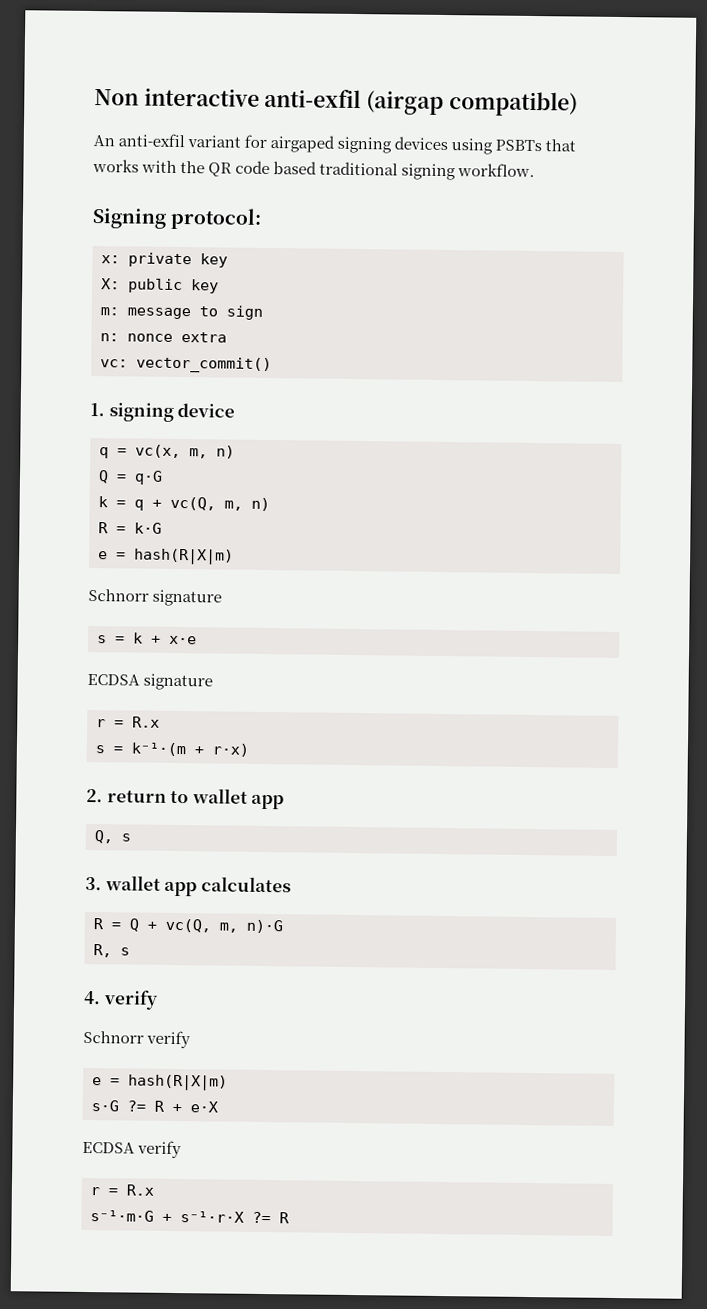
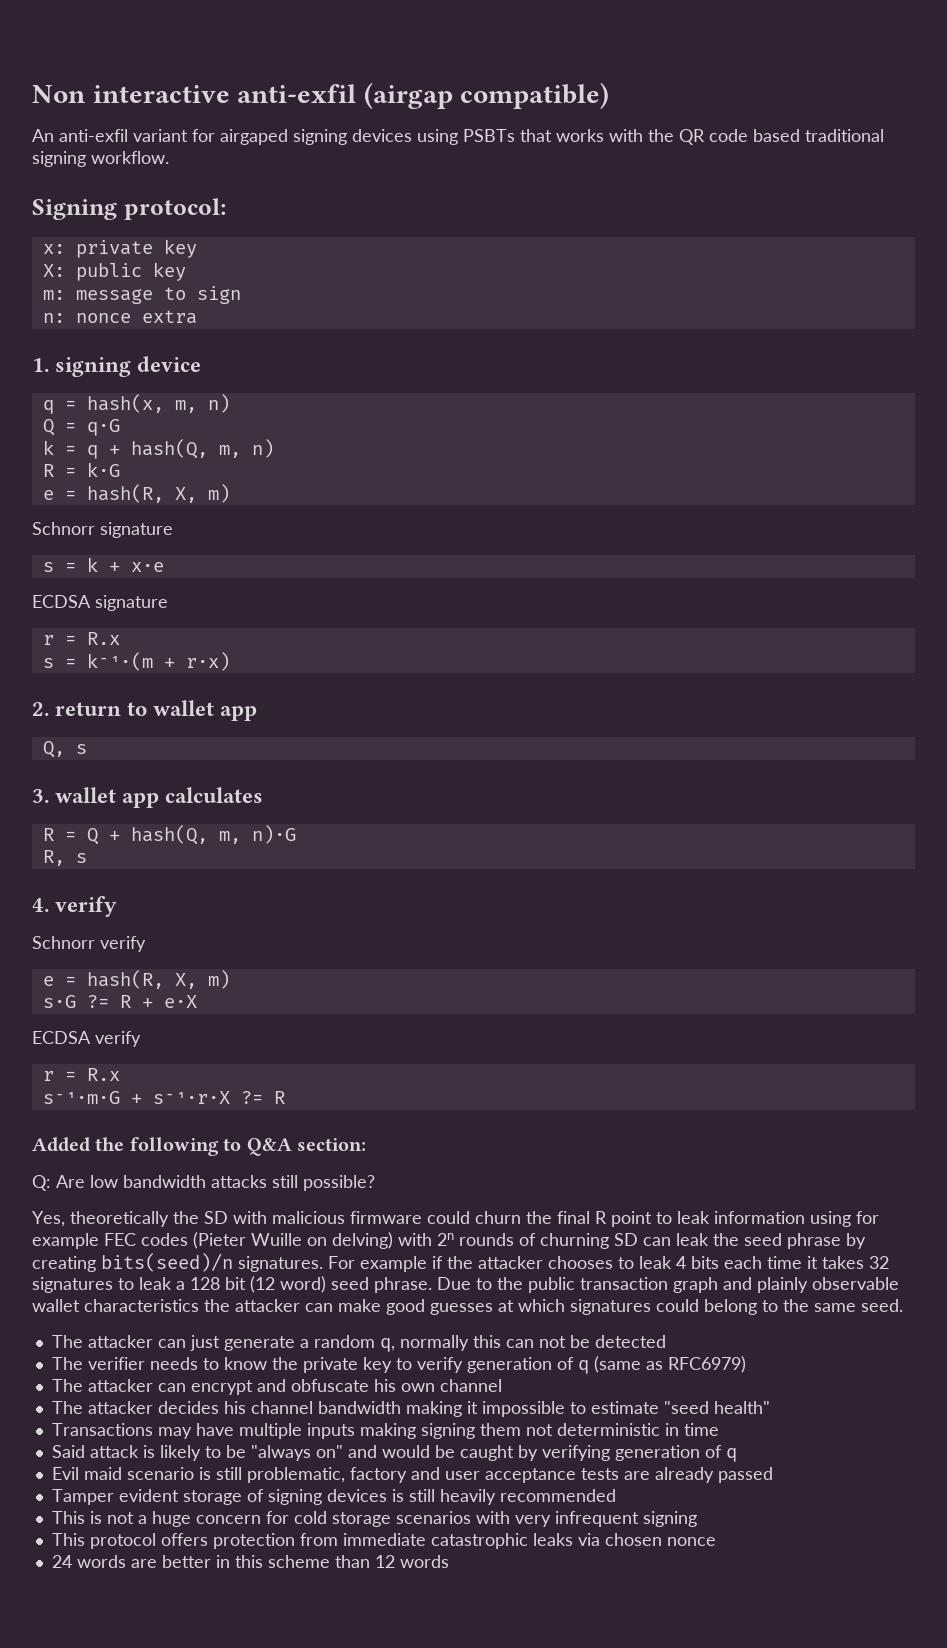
- vc: vector_commit()
- q = vc(x, m, n)
+ q = hash(x, m, n)
- k = q + vc(Q, m, n)
+ k = q + hash(Q, m, n)
  R = k·G
- e = hash(R|X|m)
+ e = hash(R, X, m)
- R = Q + vc(Q, m, n)·G
+ R = Q + hash(Q, m, n)·G
  Schnorr verify
- e = hash(R|X|m)
+ e = hash(R, X, m)
+ Added the following to Q&A section:
+ Q: Are low bandwidth attacks still possible?
+ Yes, theoretically the SD with malicious firmware could churn the final R point to leak information using for example FEC codes (Pieter Wuille on delving) with 2n rounds of churning SD can leak the seed phrase by creating bits(seed)/n signatures. For example if the attacker chooses to leak 4 bits each time it takes 32 signatures to leak a 128 bit (12 word) seed phrase. Due to the public transaction graph and plainly observable wallet characteristics the attacker can make good guesses at which signatures could belong to the same seed.
+ The attacker can just generate a random q, normally this can not be detected
+ The verifier needs to know the private key to verify generation of q (same as RFC6979)
+ The attacker can encrypt and obfuscate his own channel
+ The attacker decides his channel bandwidth making it impossible to estimate "seed health"
+ Transactions may have multiple inputs making signing them not deterministic in time
+ Said attack is likely to be "always on" and would be caught by verifying generation of q
+ Evil maid scenario is still problematic, factory and user acceptance tests are already passed
+ Tamper evident storage of signing devices is still heavily recommended
+ This is not a huge concern for cold storage scenarios with very infrequent signing
+ This protocol offers protection from immediate catastrophic leaks via chosen nonce
+ 24 words are better in this scheme than 12 words

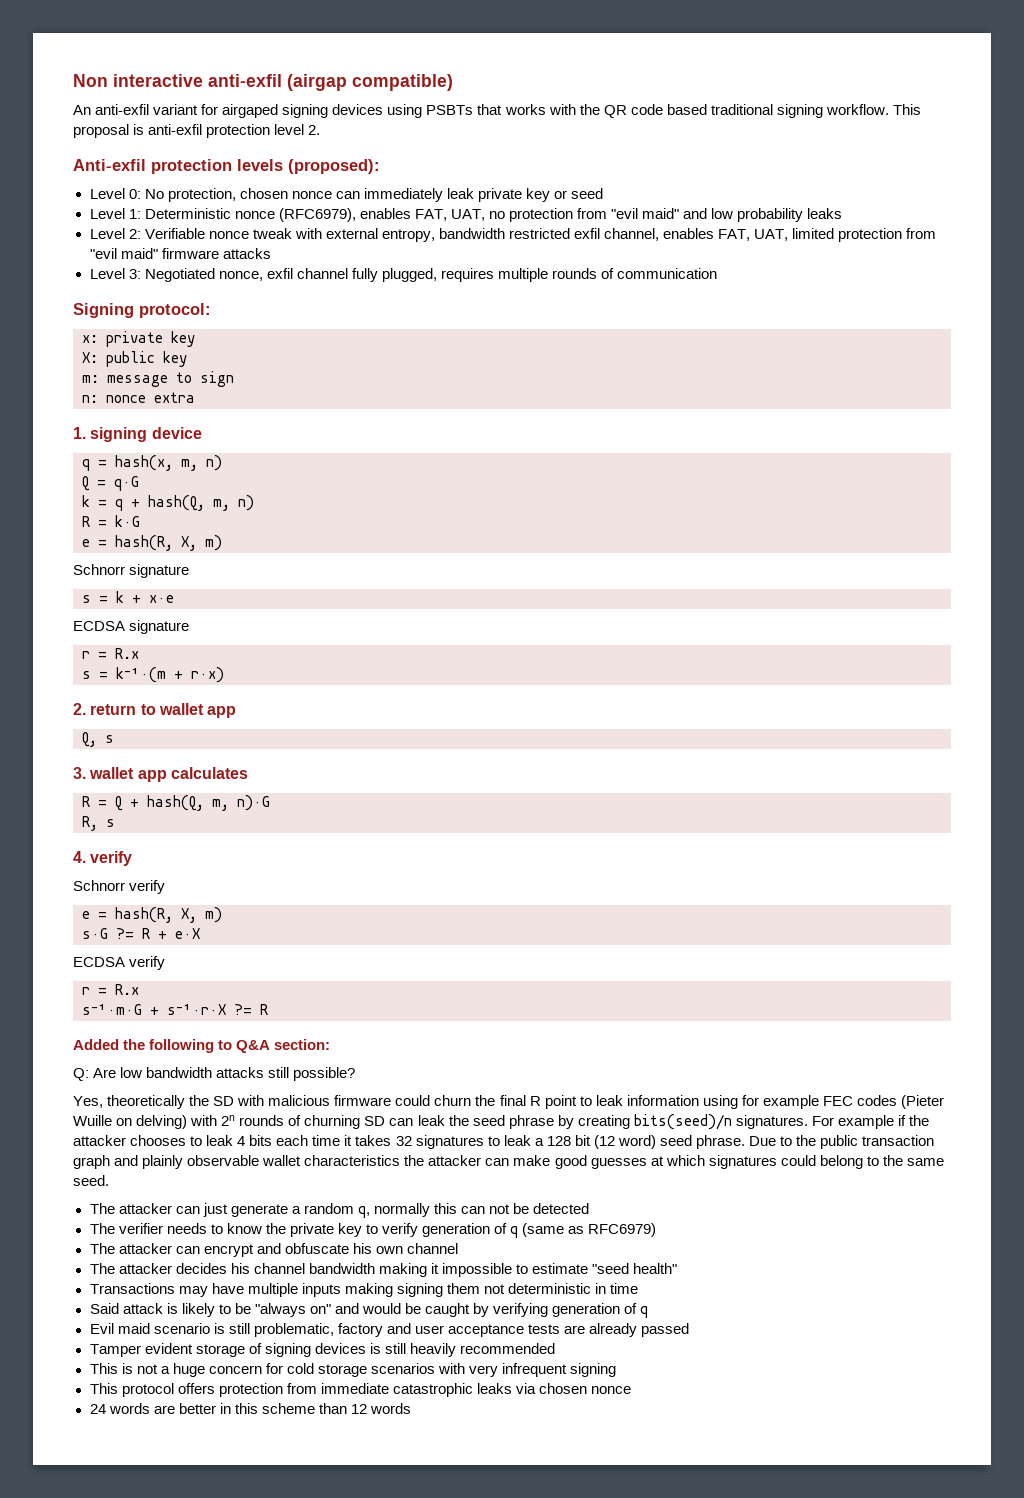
+ This proposal is anti-exfil protection level 2.
+ Anti-exfil protection levels (proposed):
+ Level 0: No protection, chosen nonce can immediately leak private key or seed
+ Level 1: Deterministic nonce (RFC6979), enables FAT, UAT, no protection from "evil maid" and low probability leaks
+ Level 2: Verifiable nonce tweak with external entropy, bandwidth restricted exfil channel, enables FAT, UAT, limited protection from "evil maid" firmware attacks
+ Level 3: Negotiated nonce, exfil channel fully plugged, requires multiple rounds of communication

